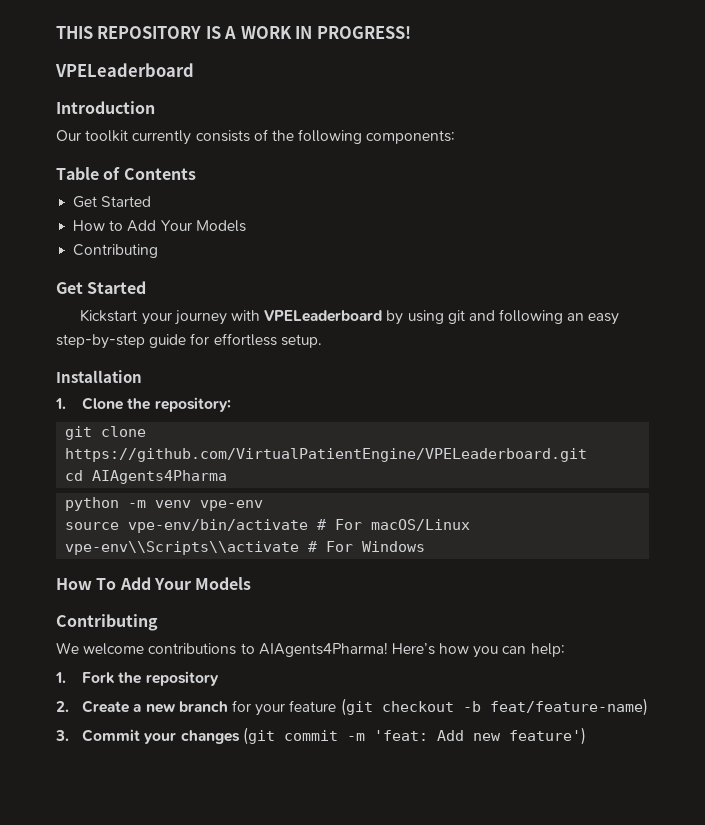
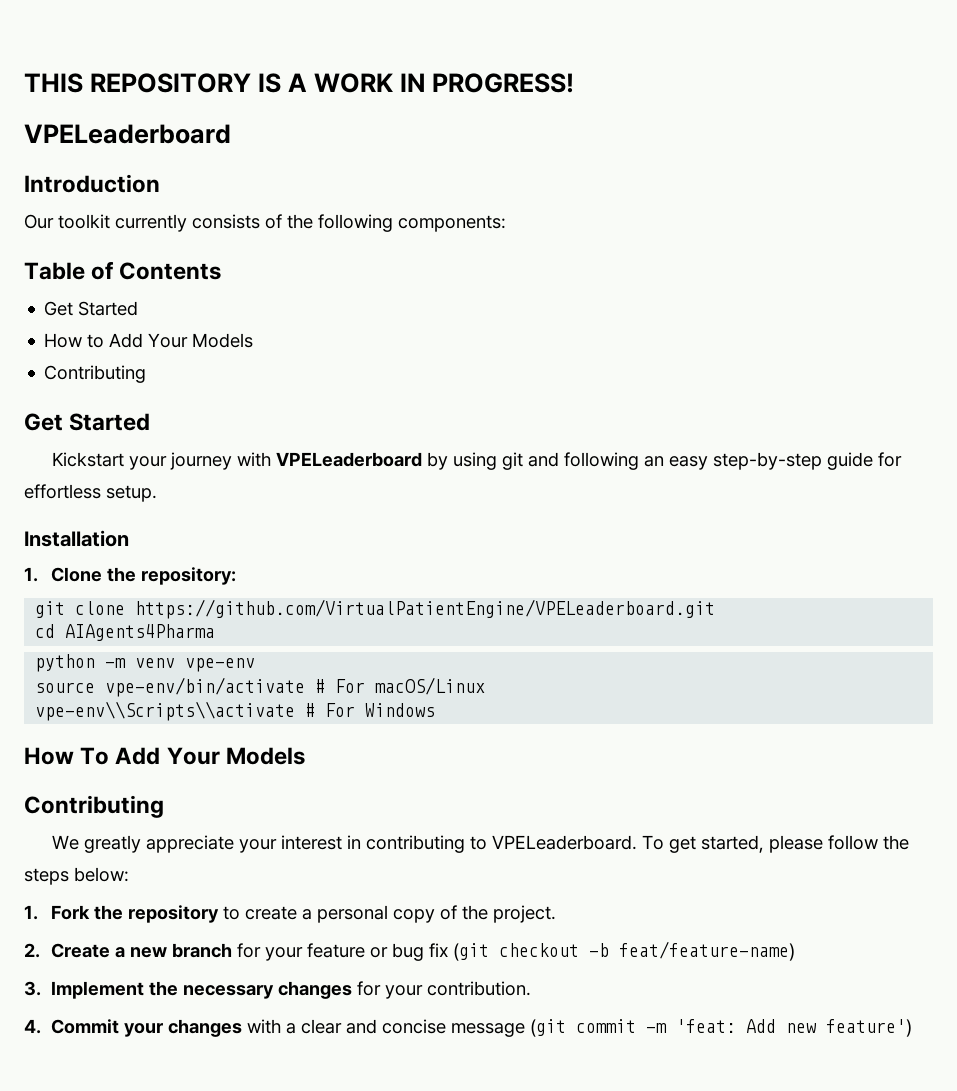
- We welcome contributions to AIAgents4Pharma! Here’s how you can help:
- 1. Fork the repository
+ We greatly appreciate your interest in contributing to VPELeaderboard. To get started, please follow the steps below:
+ 1. Fork the repository to create a personal copy of the project.
- 2. Create a new branch for your feature (git checkout -b feat/feature-name)
+ 2. Create a new branch for your feature or bug fix (git checkout -b feat/feature-name)
- 3. Commit your changes (git commit -m 'feat: Add new feature')
+ 3. Implement the necessary changes for your contribution.
+ 4. Commit your changes with a clear and concise message (git commit -m 'feat: Add new feature')

